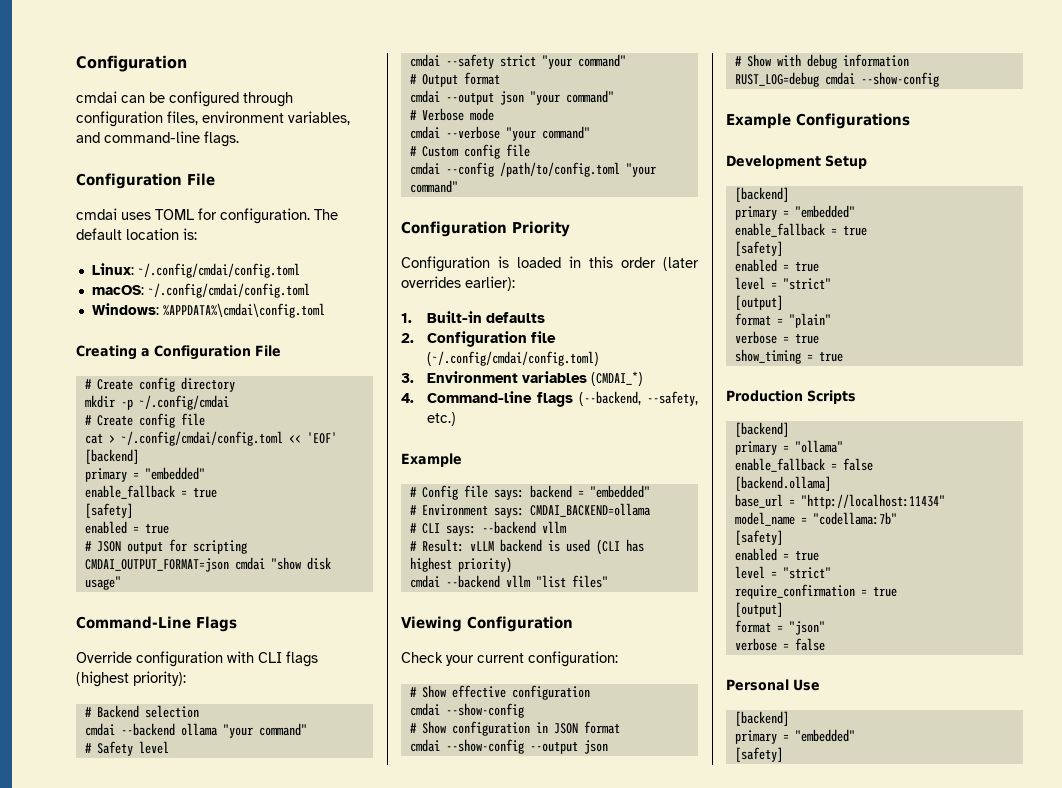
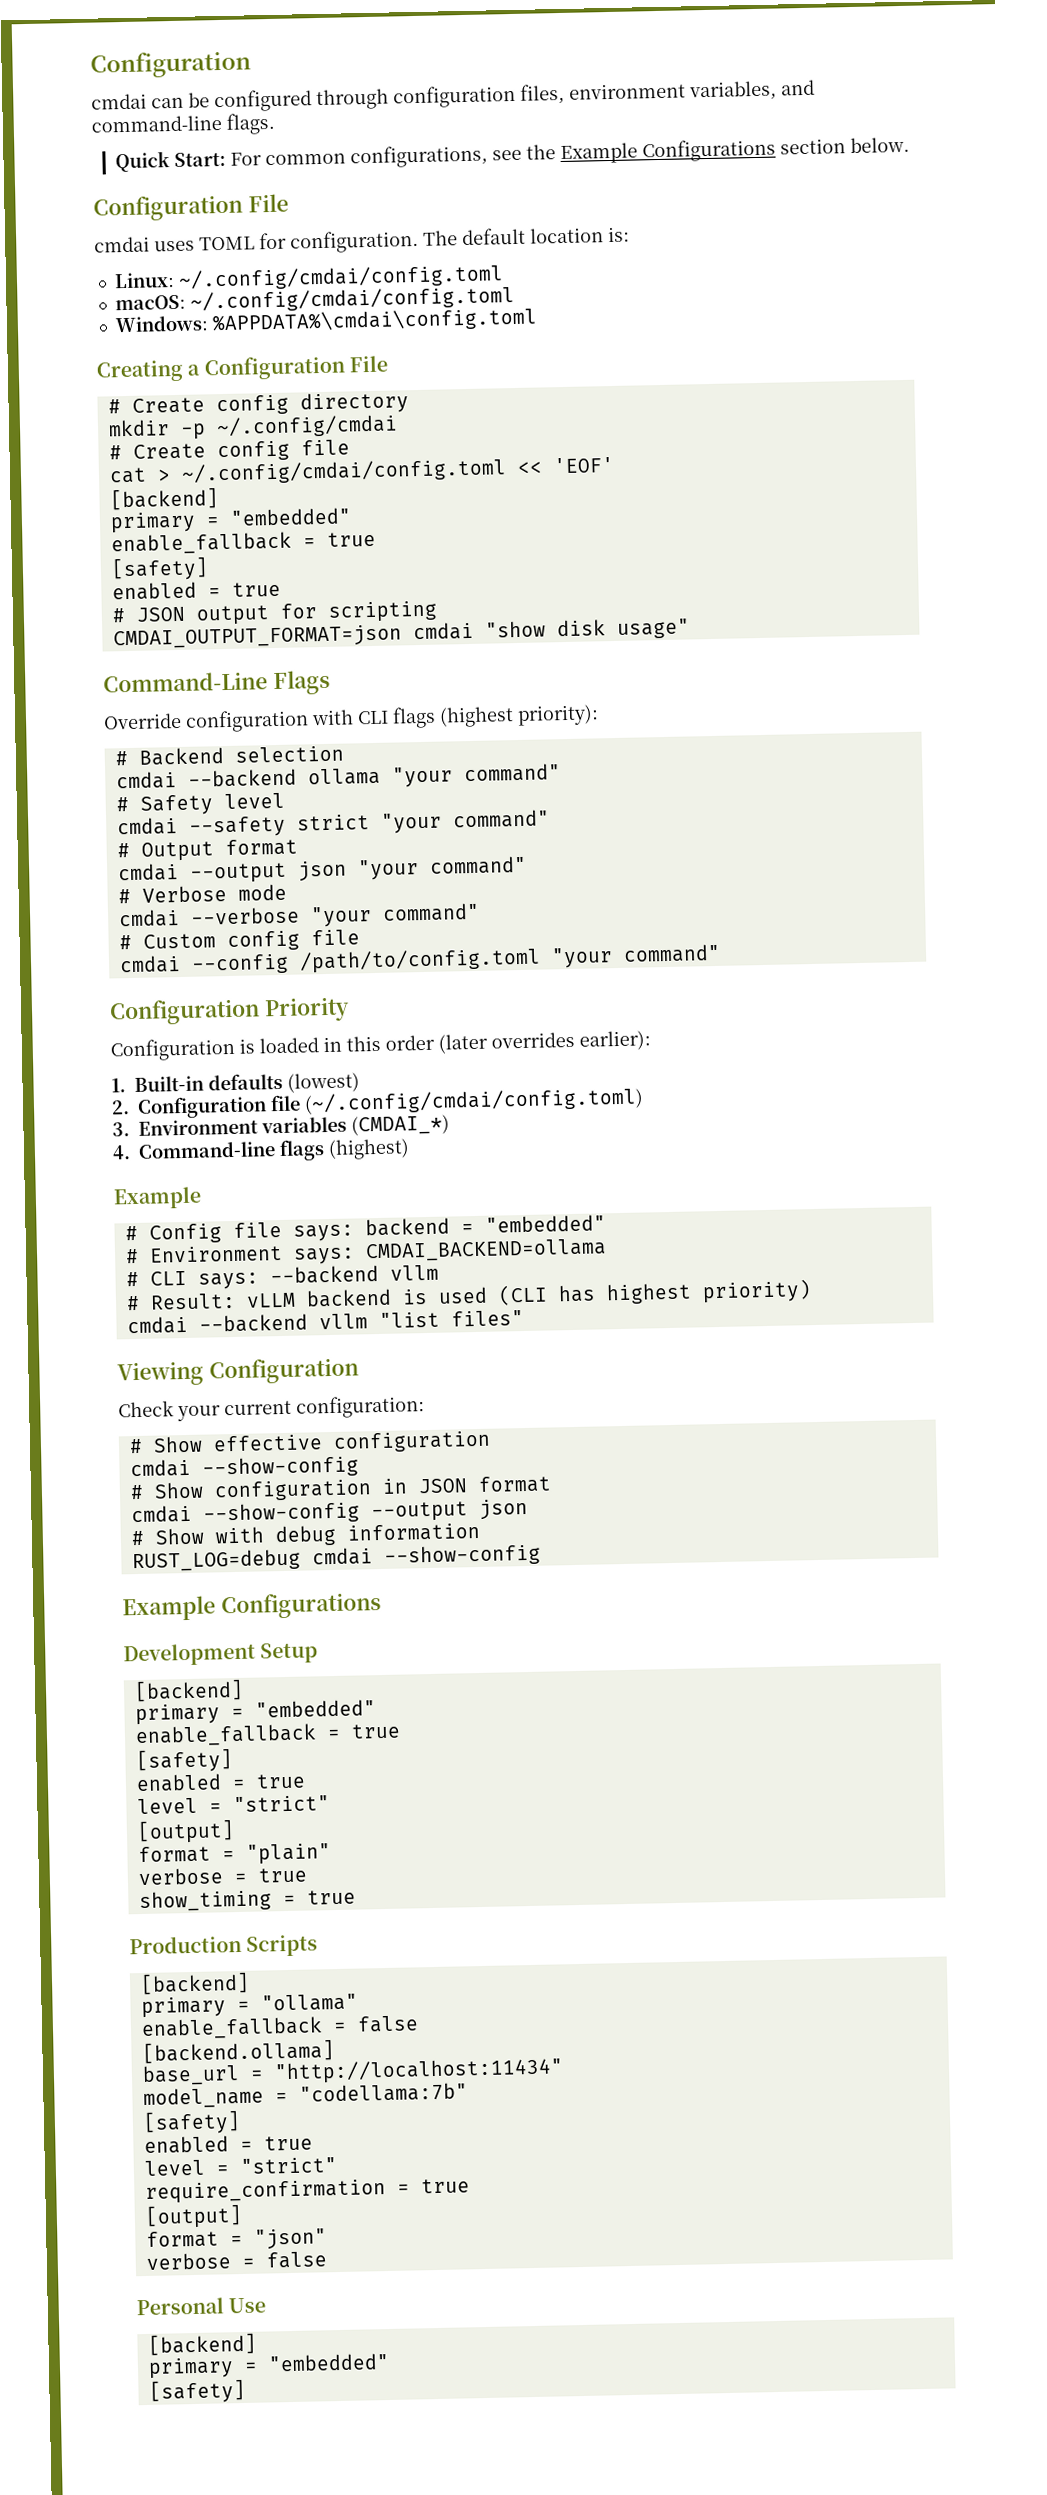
+ Quick Start: For common configurations, see the Example Configurations section below.
- 1. Built-in defaults
+ 1. Built-in defaults (lowest)
- 4. Command-line flags (--backend, --safety, etc.)
+ 4. Command-line flags (highest)

